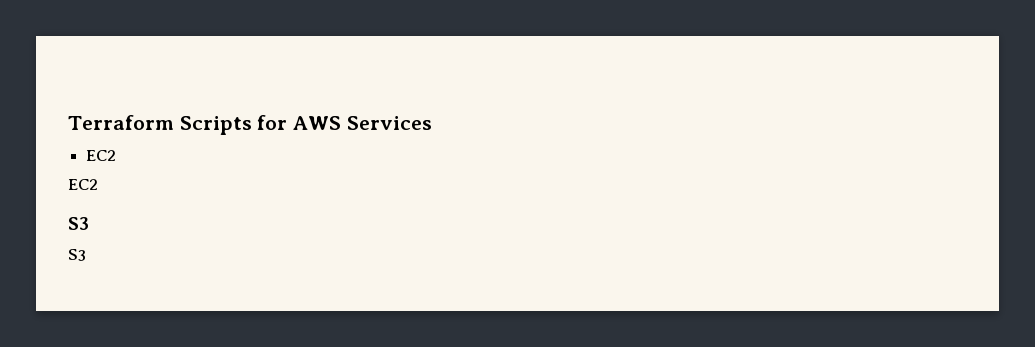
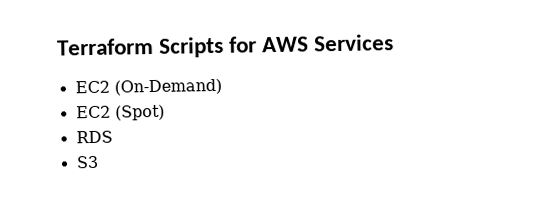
  Terraform Scripts for AWS Services
- EC2
- EC2
- S3
+ EC2 (On-Demand)
+ EC2 (Spot)
+ RDS

